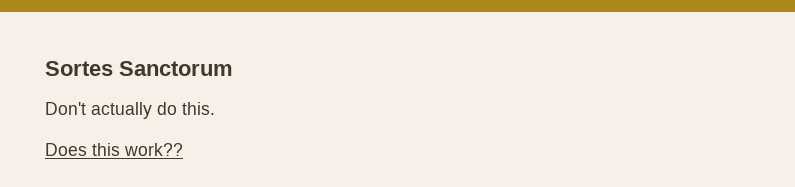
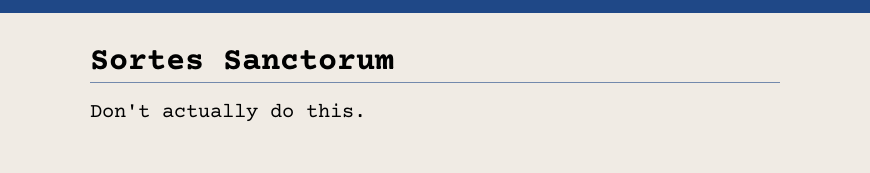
- Does this work??

